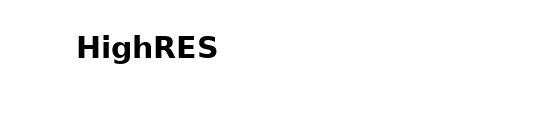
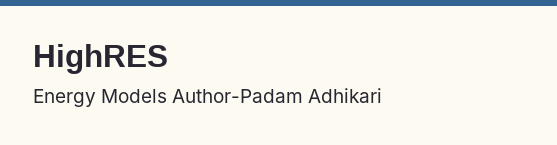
+ Energy Models Author-Padam Adhikari

